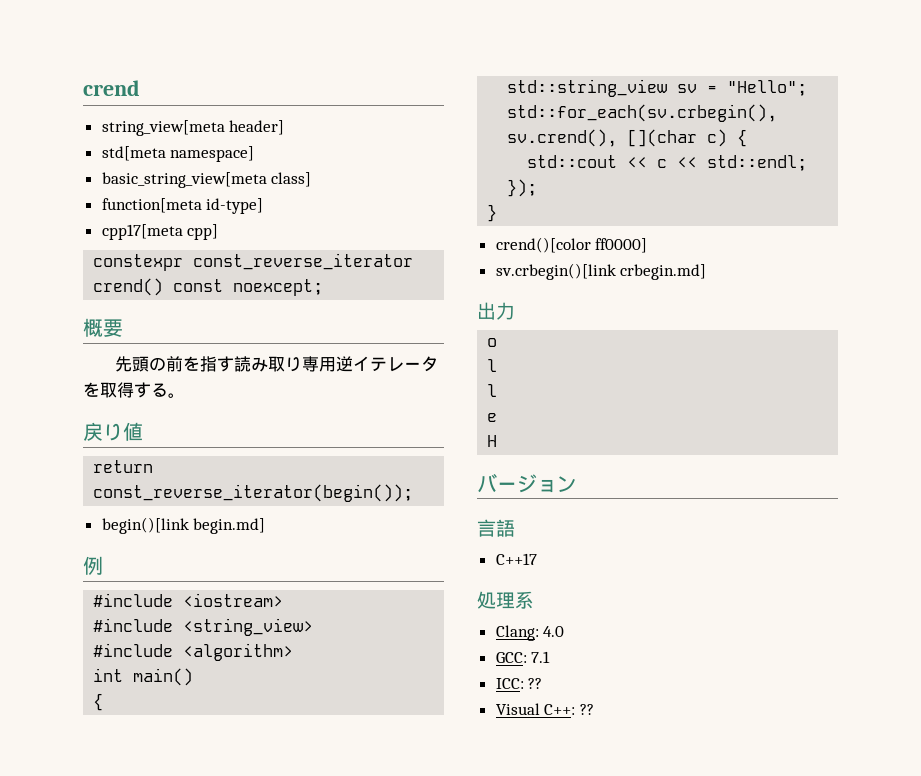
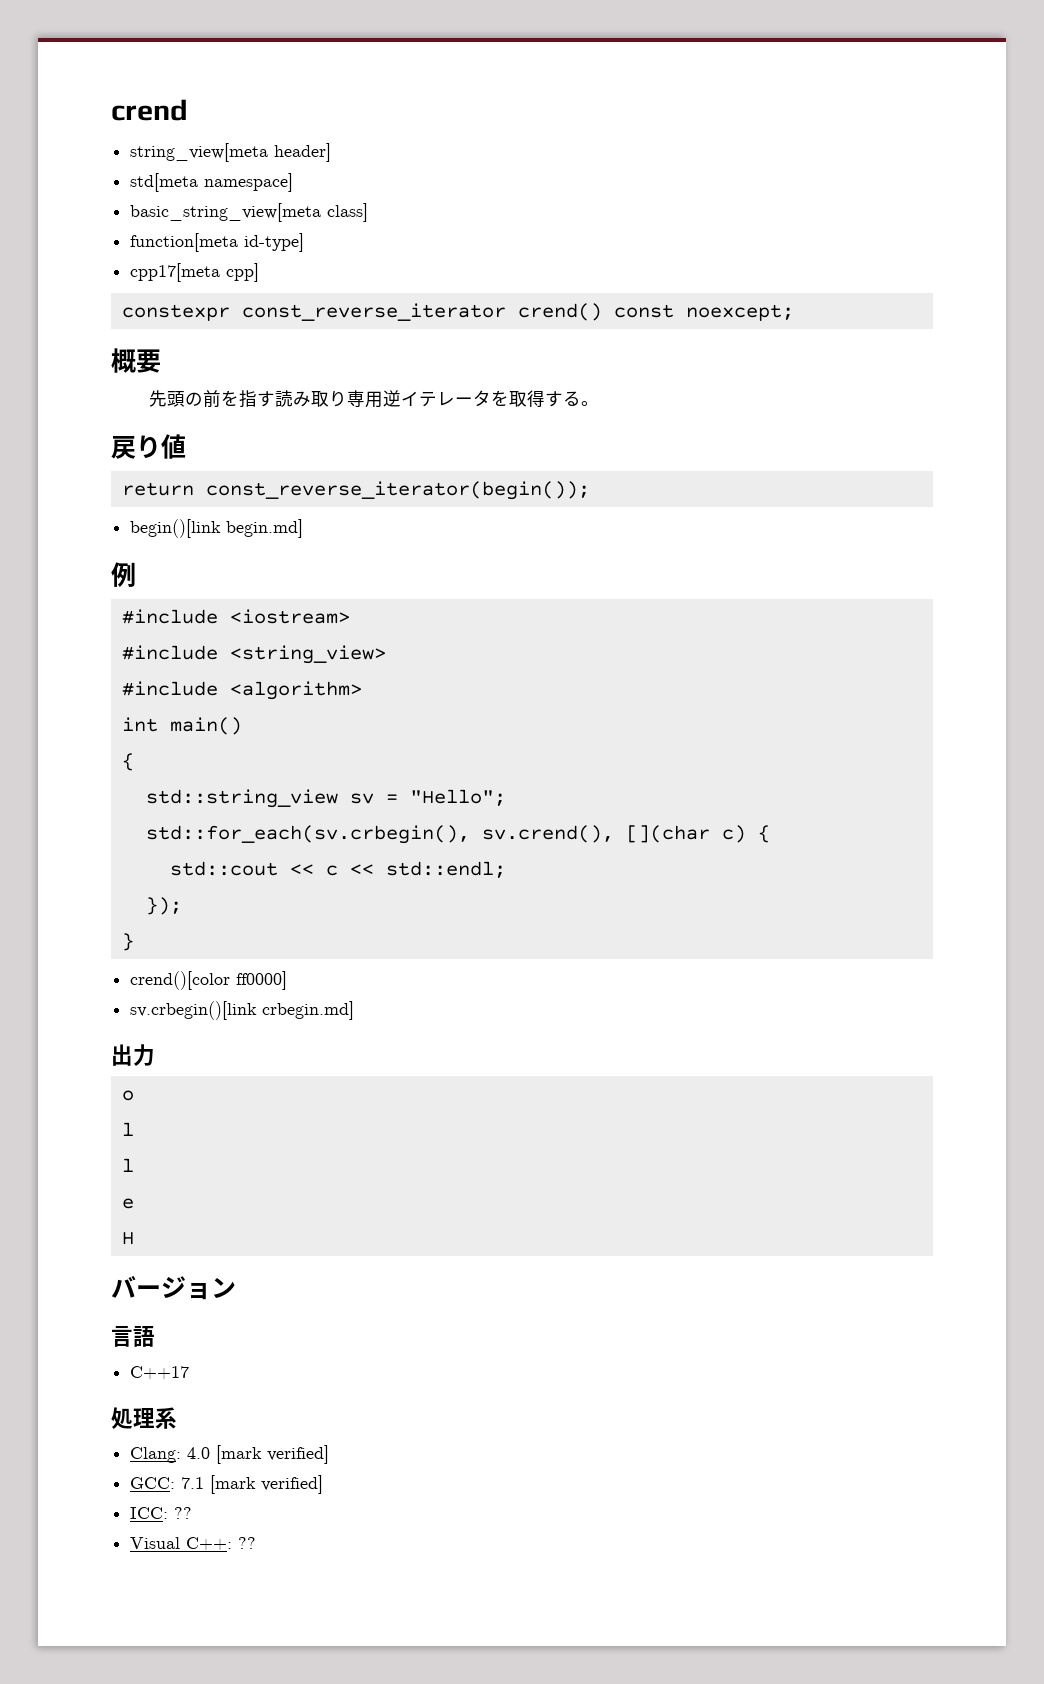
- Clang: 4.0
+ Clang: 4.0 [mark verified]
- GCC: 7.1
+ GCC: 7.1 [mark verified]

